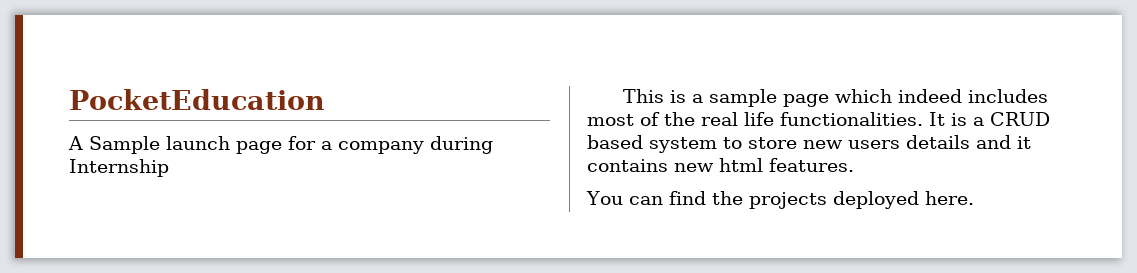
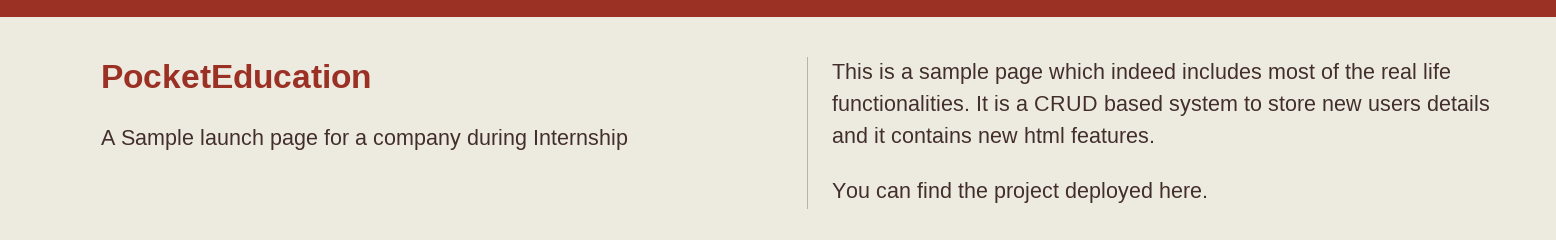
- You can find the projects deployed here.
+ You can find the project deployed here.

